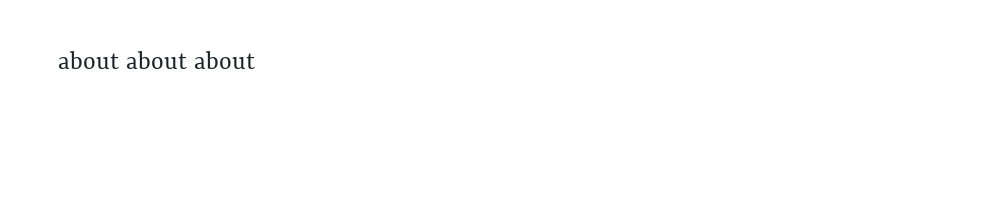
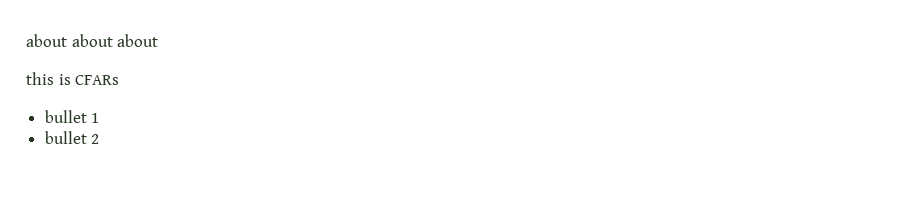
+ this is CFARs
+ bullet 1
+ bullet 2

